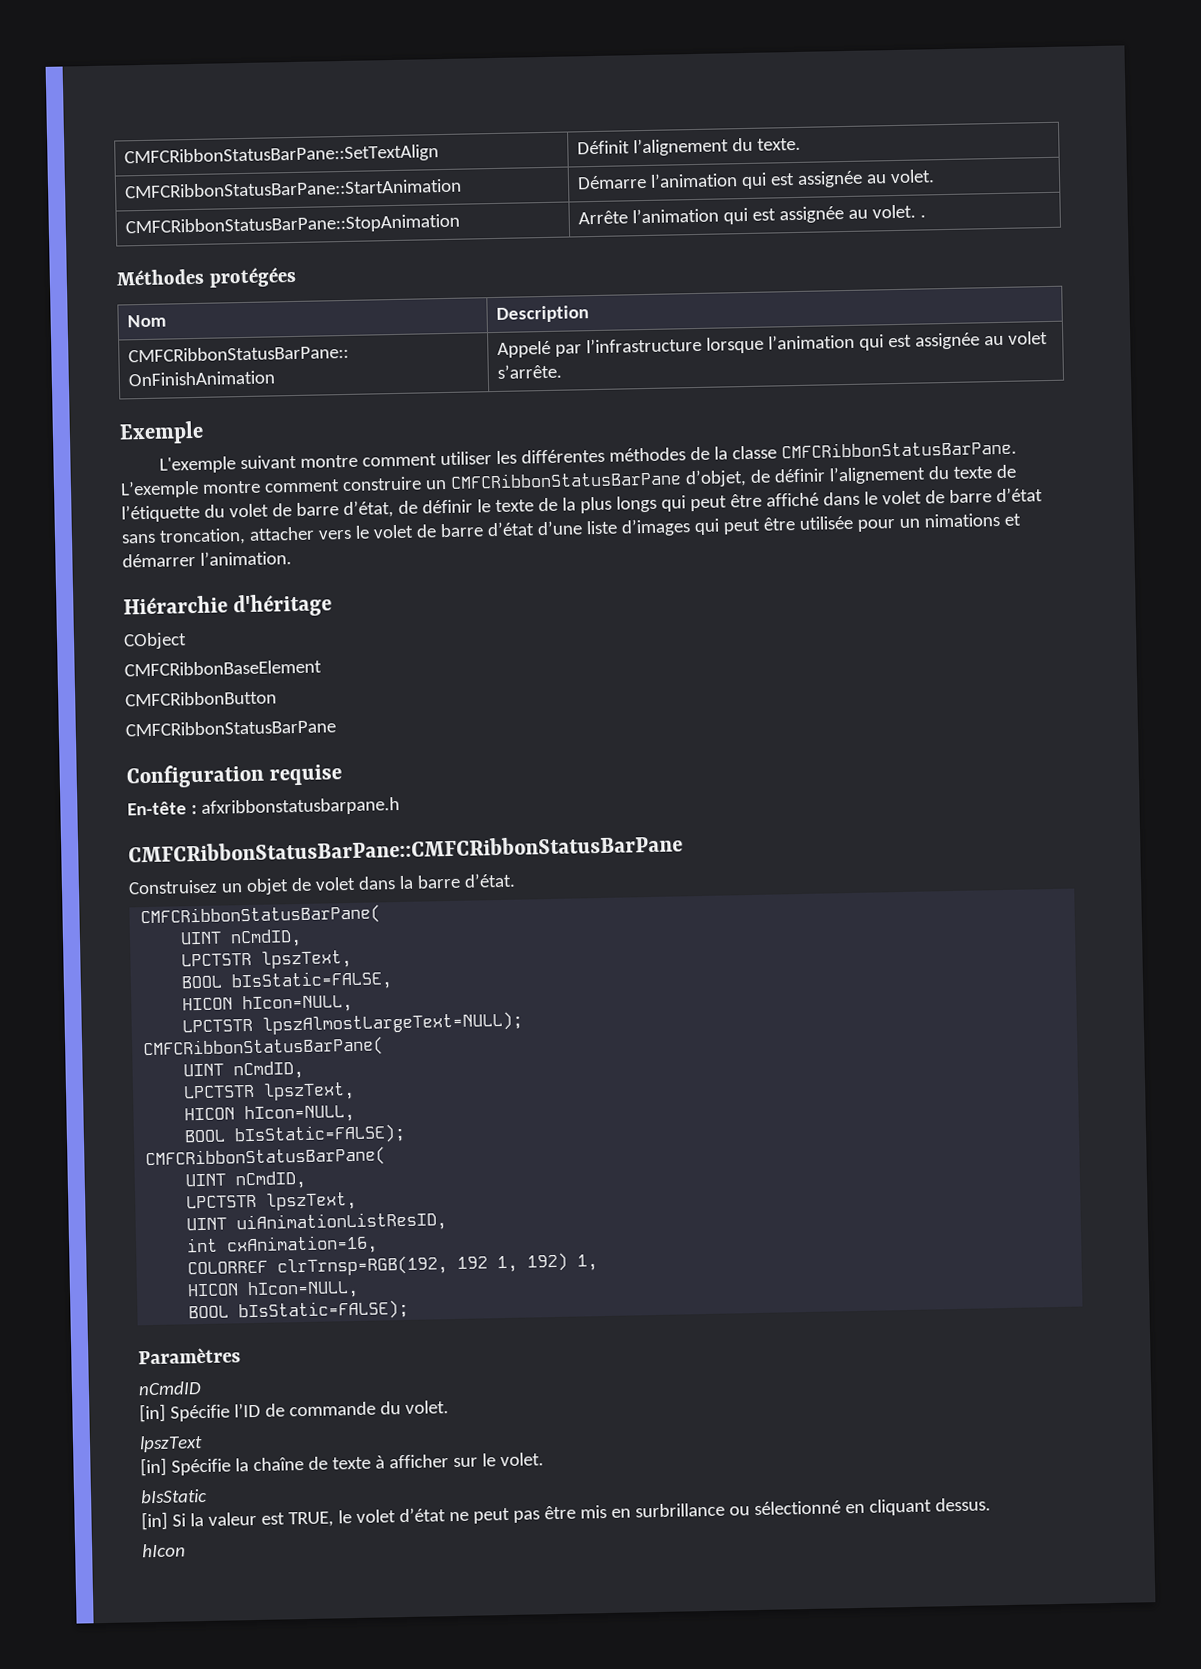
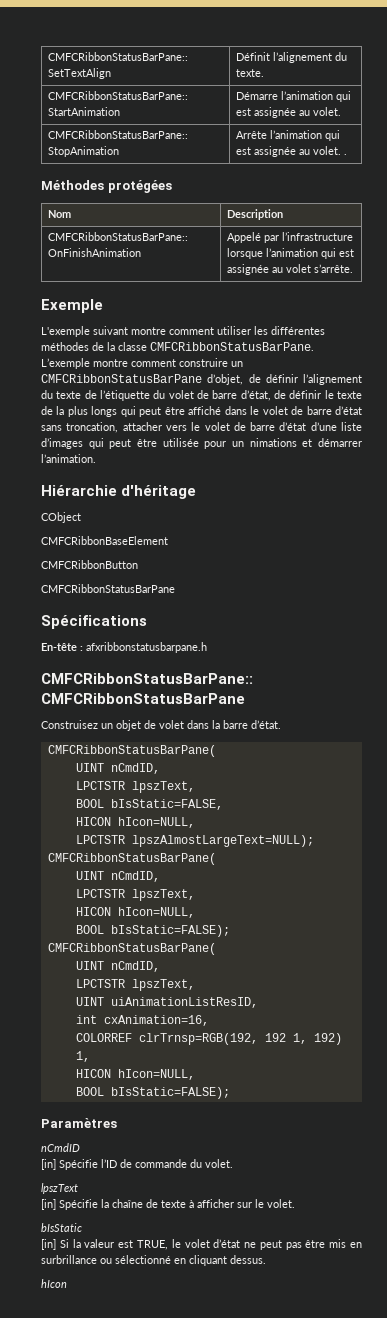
- Configuration requise
+ Spécifications

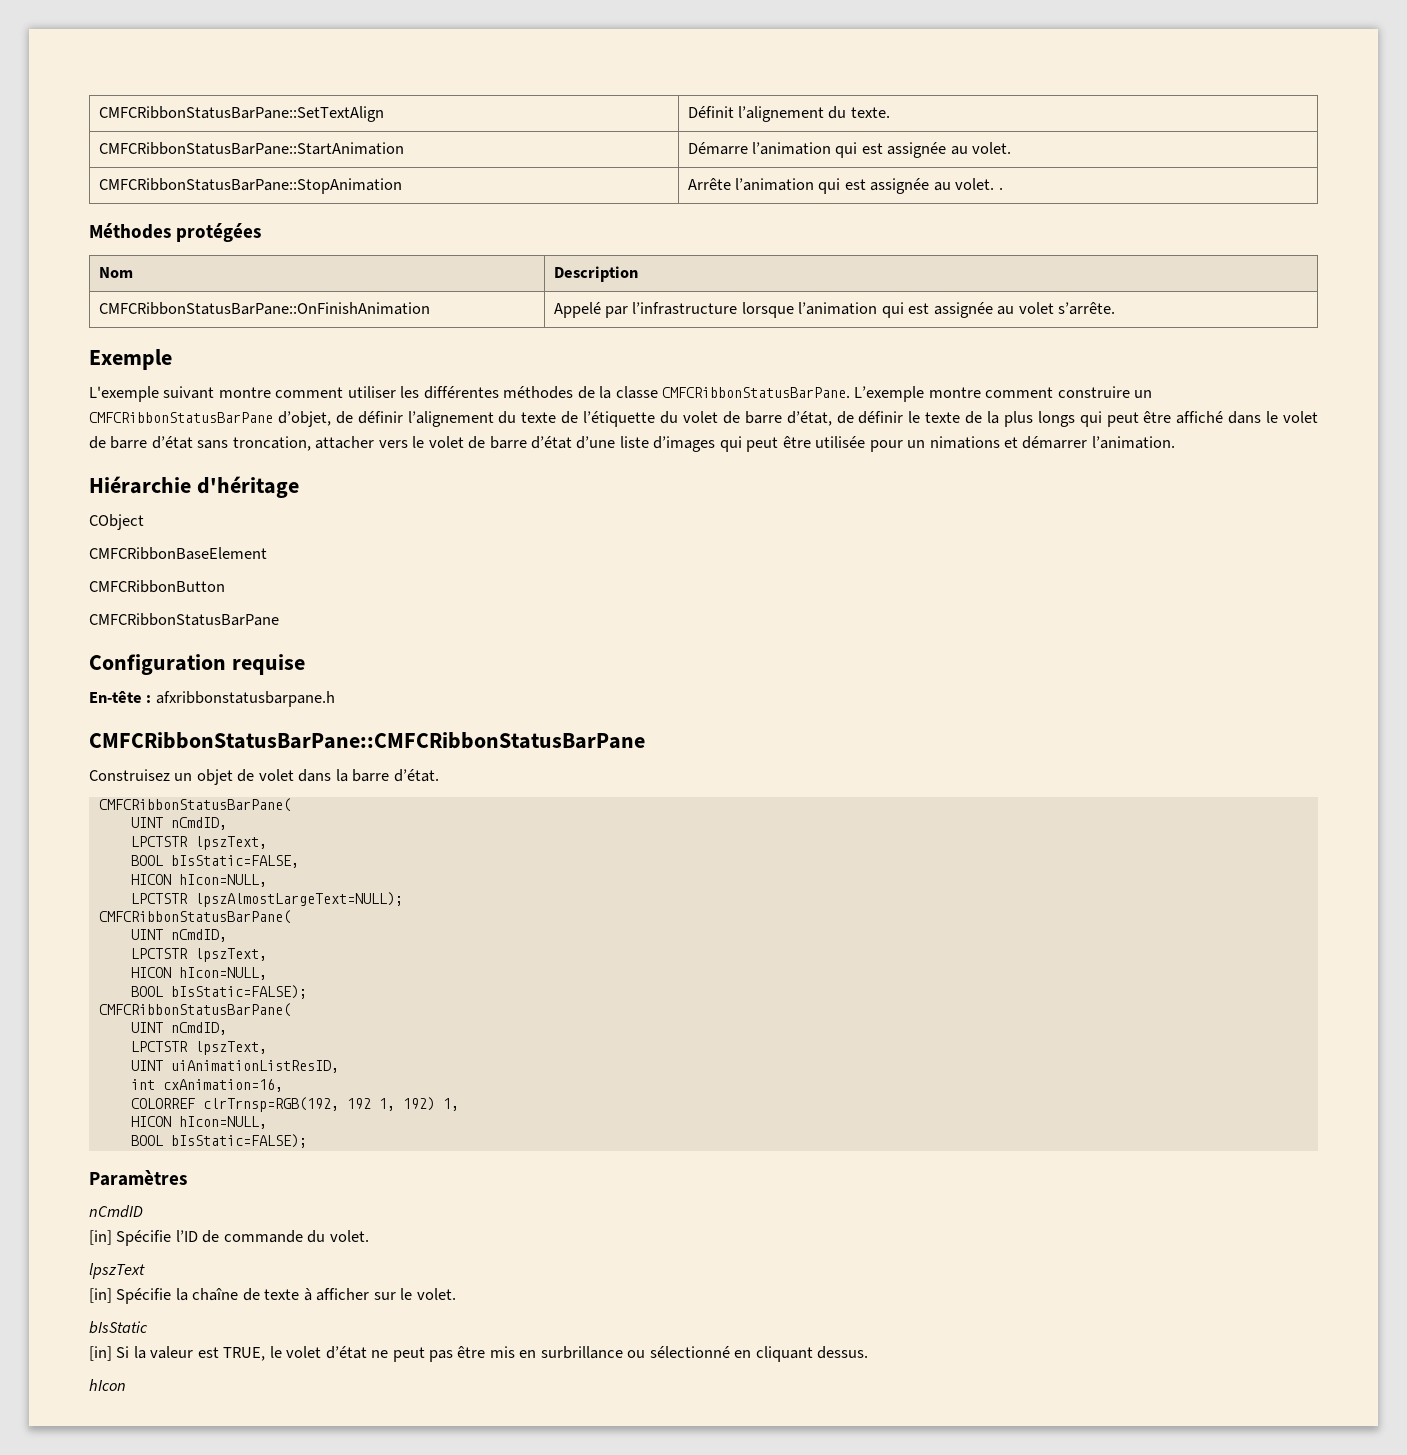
- Spécifications
+ Configuration requise

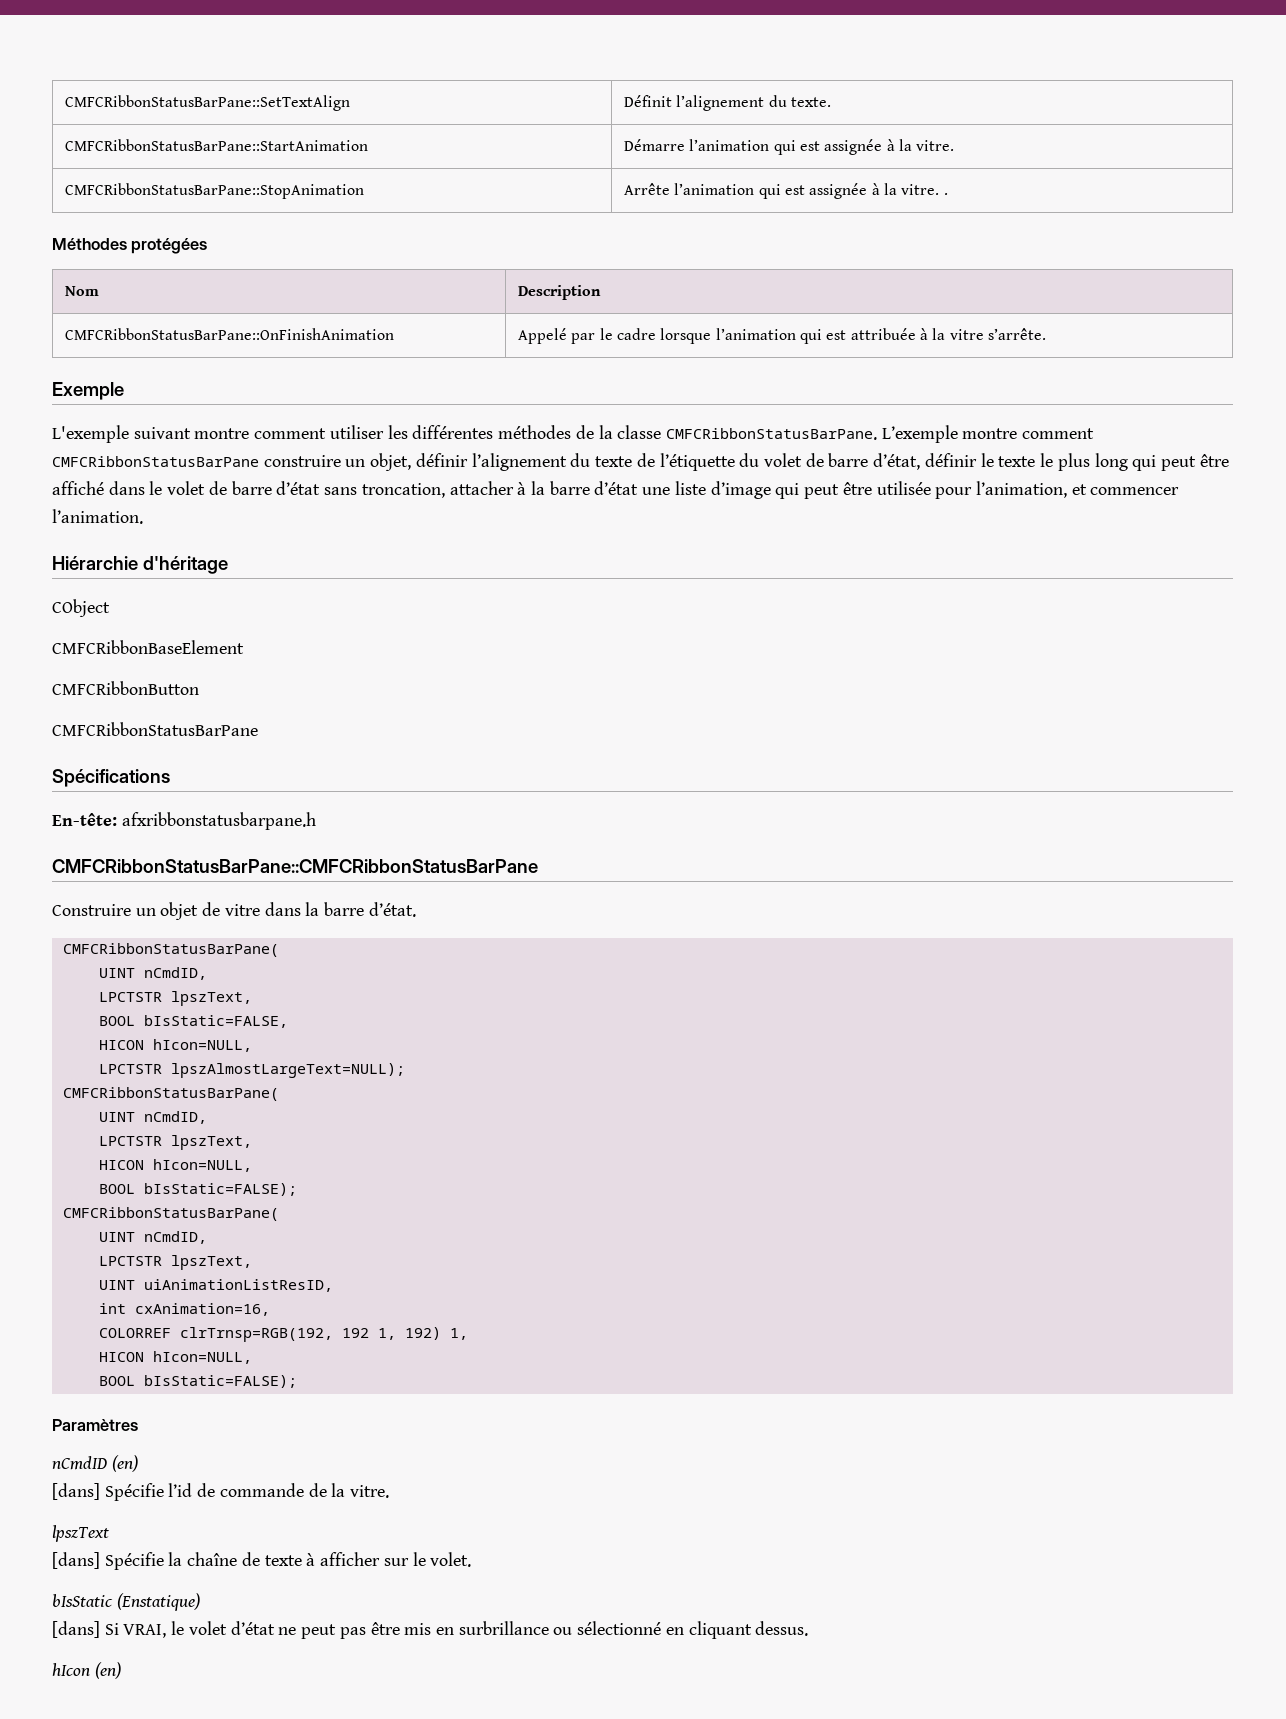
- CMFCRibbonStatusBarPane::StartAnimation | Démarre l’animation qui est assignée au volet.
+ CMFCRibbonStatusBarPane::StartAnimation | Démarre l’animation qui est assignée à la vitre.
- CMFCRibbonStatusBarPane::StopAnimation | Arrête l’animation qui est assignée au volet. .
+ CMFCRibbonStatusBarPane::StopAnimation | Arrête l’animation qui est assignée à la vitre. .
- CMFCRibbonStatusBarPane::OnFinishAnimation | Appelé par l’infrastructure lorsque l’animation qui est assignée au volet s’arrête.
+ CMFCRibbonStatusBarPane::OnFinishAnimation | Appelé par le cadre lorsque l’animation qui est attribuée à la vitre s’arrête.
- L’exemple montre comment construire un CMFCRibbonStatusBarPane d’objet, de définir l’alignement du texte de l’étiquette du volet de barre d’état, de définir le texte de la plus longs qui peut être affiché dans le volet de barre d’état sans troncation, attacher vers le volet de barre d’état d’une liste d’images qui peut être utilisée pour un nimations et démarrer l’animation.
+ L’exemple montre comment CMFCRibbonStatusBarPane construire un objet, définir l’alignement du texte de l’étiquette du volet de barre d’état, définir le texte le plus long qui peut être affiché dans le volet de barre d’état sans troncation, attacher à la barre d’état une liste d’image qui peut être utilisée pour l’animation, et commencer l’animation.
- Configuration requise
- En-tête : afxribbonstatusbarpane.h
+ Spécifications
+ En-tête: afxribbonstatusbarpane.h
- Construisez un objet de volet dans la barre d’état.
+ Construire un objet de vitre dans la barre d’état.
- nCmdID
- [in] Spécifie l’ID de commande du volet.
+ nCmdID (en)
+ [dans] Spécifie l’id de commande de la vitre.
- [in] Spécifie la chaîne de texte à afficher sur le volet.
+ [dans] Spécifie la chaîne de texte à afficher sur le volet.
- bIsStatic
- [in] Si la valeur est TRUE, le volet d’état ne peut pas être mis en surbrillance ou sélectionné en cliquant dessus.
+ bIsStatic (Enstatique)
+ [dans] Si VRAI, le volet d’état ne peut pas être mis en surbrillance ou sélectionné en cliquant dessus.
- hIcon
+ hIcon (en)

